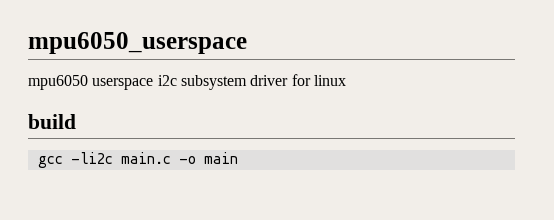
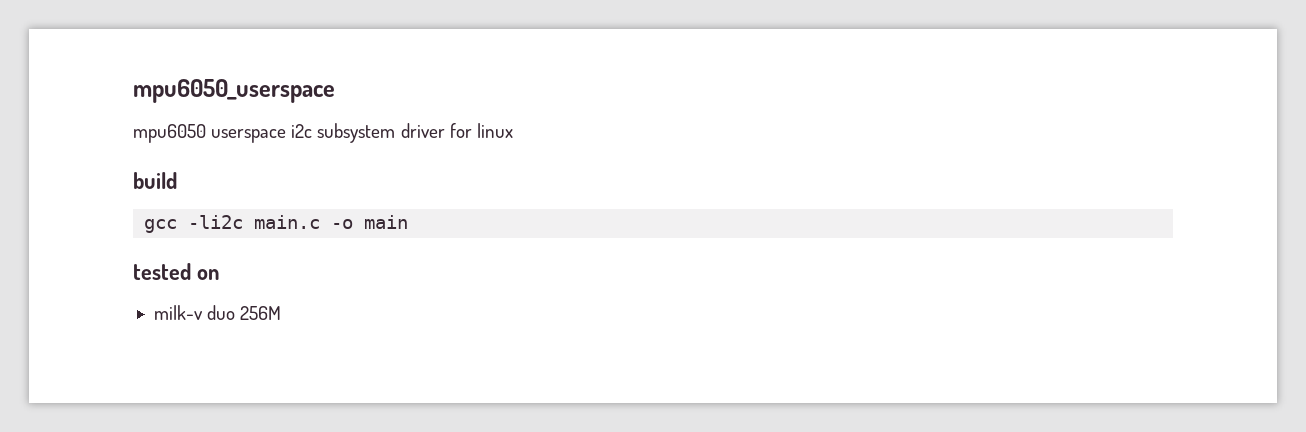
+ tested on
+ milk-v duo 256M

